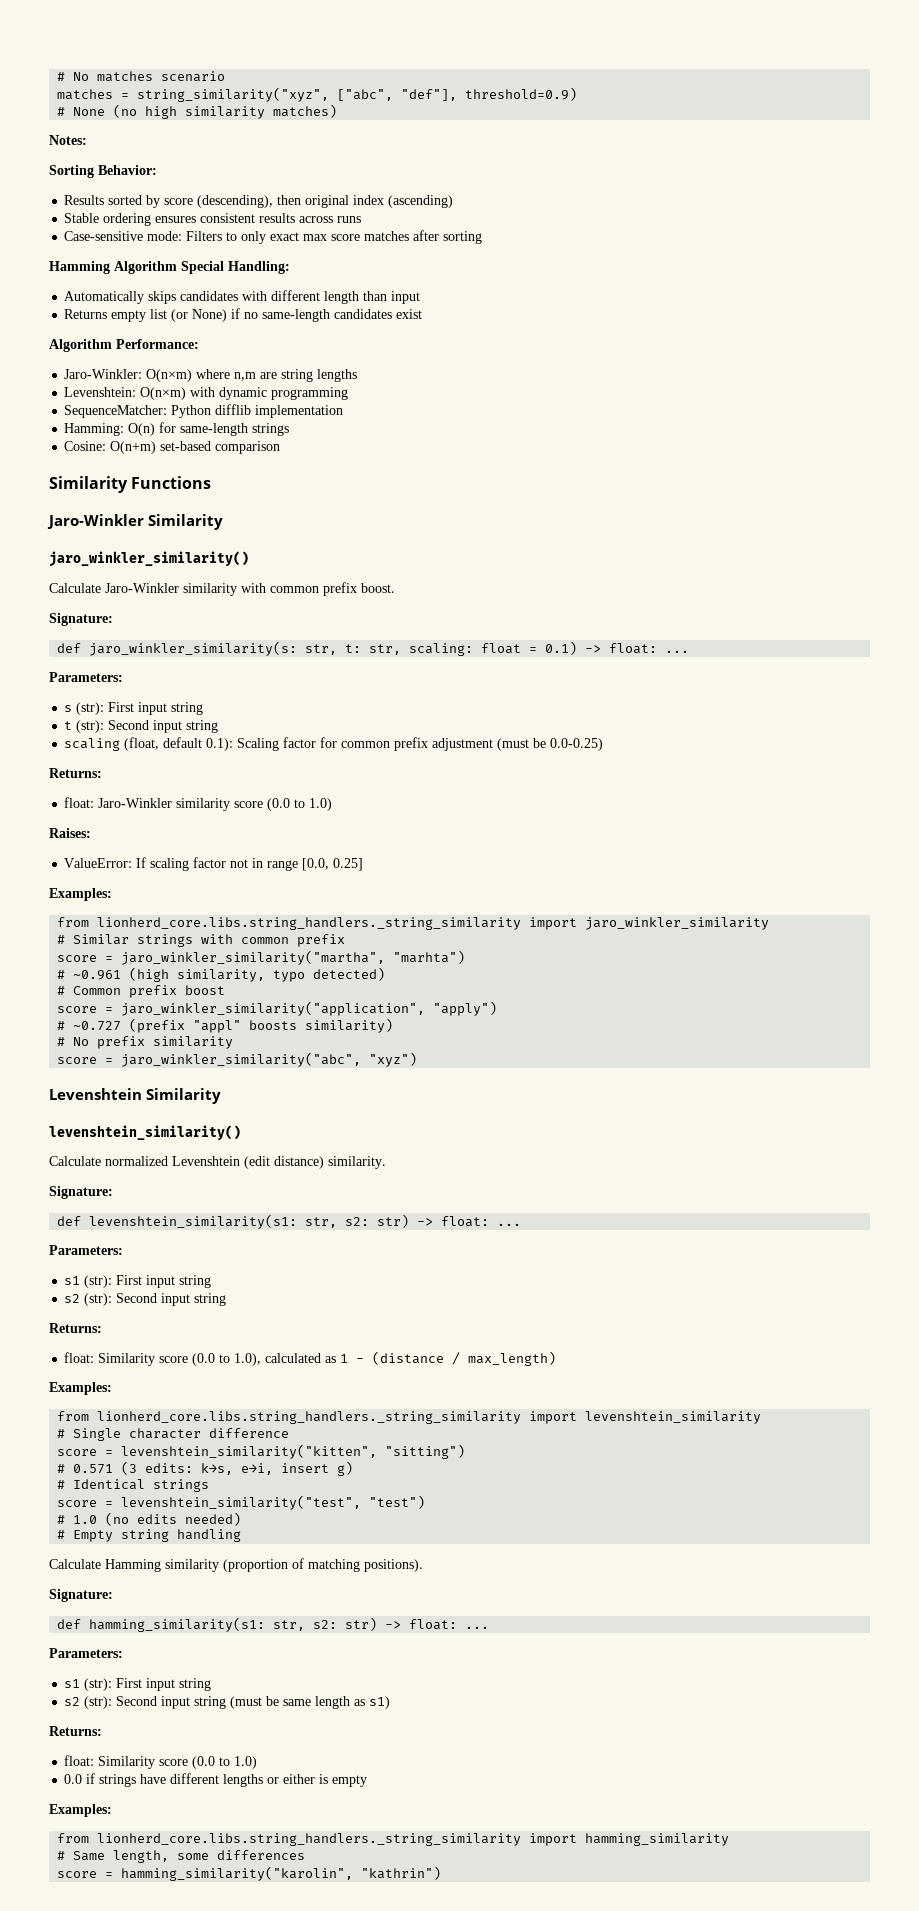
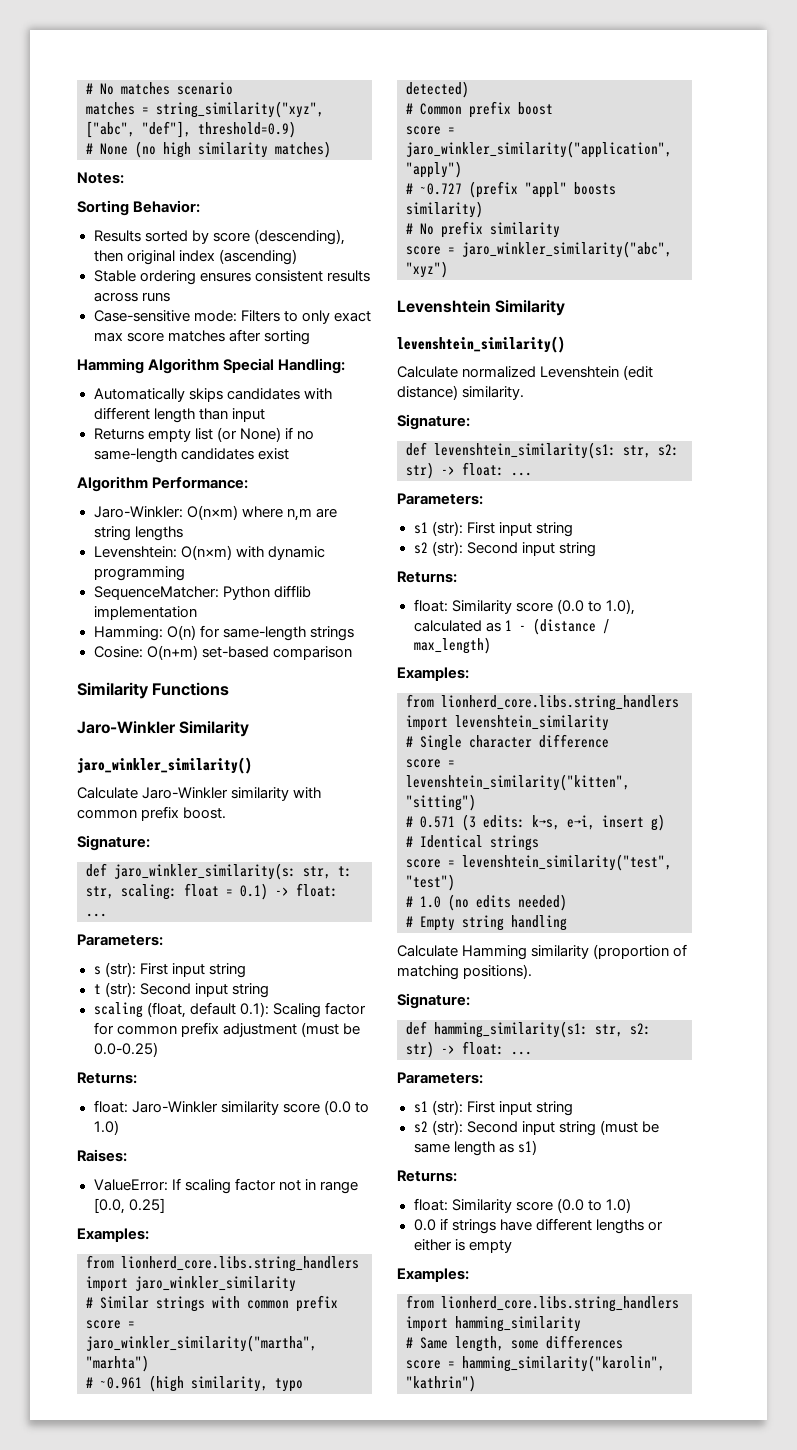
- from lionherd_core.libs.string_handlers._string_similarity import jaro_winkler_similarity
+ from lionherd_core.libs.string_handlers import jaro_winkler_similarity
- from lionherd_core.libs.string_handlers._string_similarity import levenshtein_similarity
+ from lionherd_core.libs.string_handlers import levenshtein_similarity
- from lionherd_core.libs.string_handlers._string_similarity import hamming_similarity
+ from lionherd_core.libs.string_handlers import hamming_similarity

